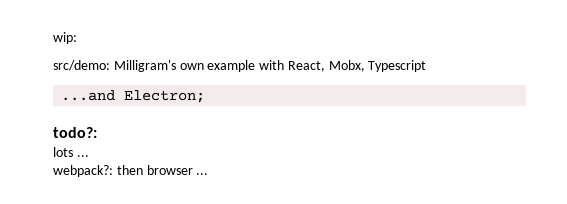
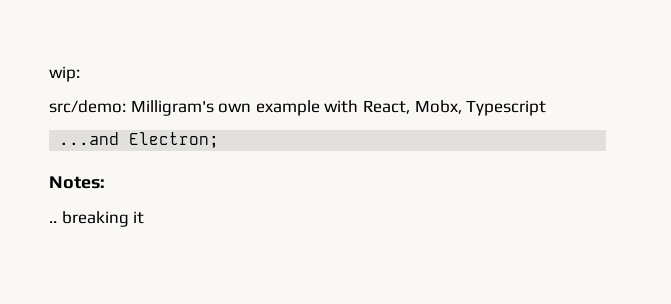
- todo?:
- lots ...
- webpack?: then browser ...
+ Notes:
+ .. breaking it

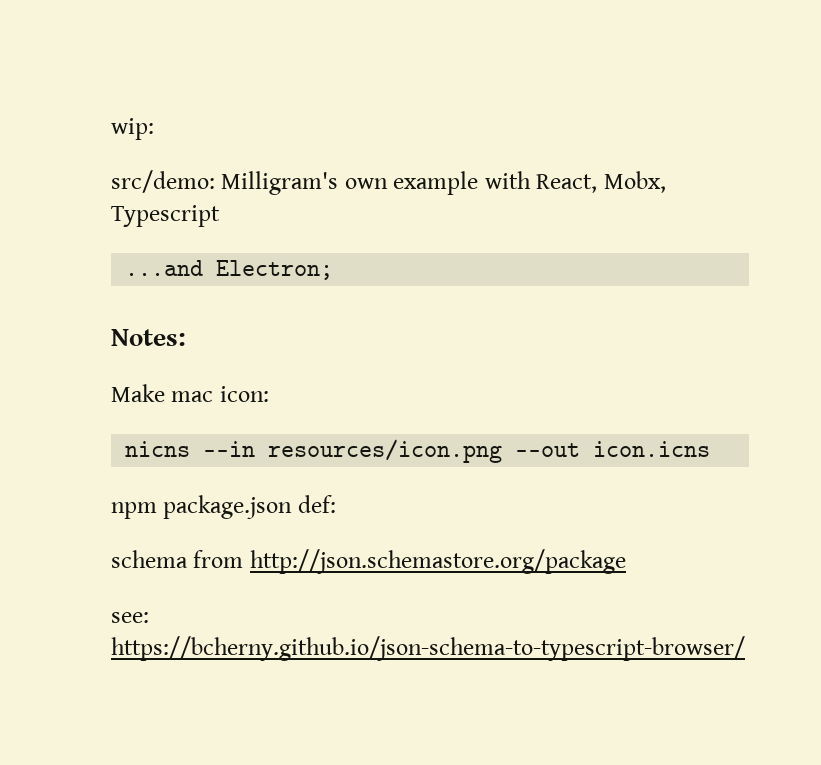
- .. breaking it
+ Make mac icon:
+ nicns --in resources/icon.png --out icon.icns
+ npm package.json def:
+ schema from http://json.schemastore.org/package
+ see: https://bcherny.github.io/json-schema-to-typescript-browser/

